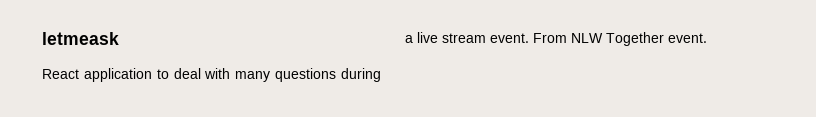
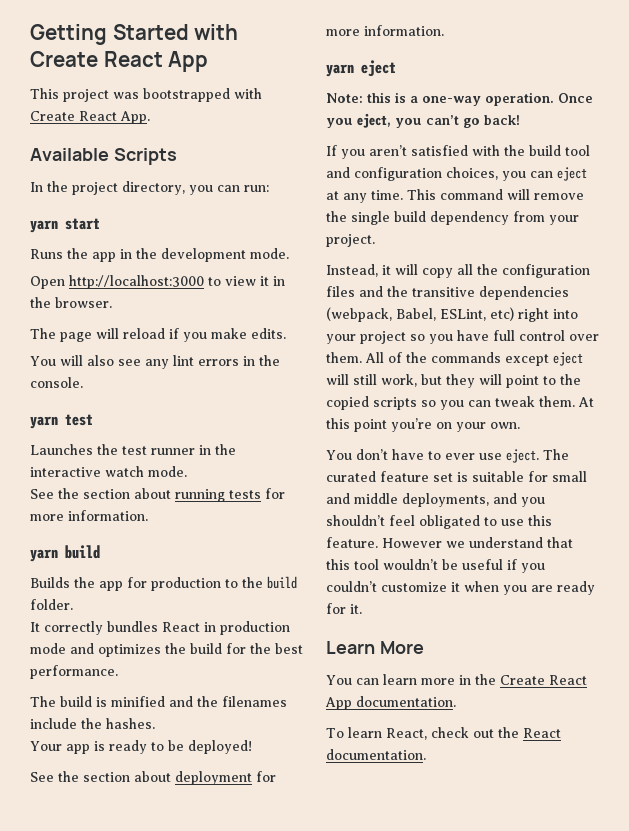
- letmeask
- React application to deal with many questions during a live stream event. From NLW Together event.
+ Getting Started with Create React App
+ This project was bootstrapped with Create React App.
+ Available Scripts
+ In the project directory, you can run:
+ yarn start
+ Runs the app in the development mode.
+ Open http://localhost:3000 to view it in the browser.
+ The page will reload if you make edits.
+ You will also see any lint errors in the console.
+ yarn test
+ Launches the test runner in the interactive watch mode.
+ See the section about running tests for more information.
+ yarn build
+ Builds the app for production to the build folder.
+ It correctly bundles React in production mode and optimizes the build for the best performance.
+ The build is minified and the filenames include the hashes.
+ Your app is ready to be deployed!
+ See the section about deployment for more information.
+ yarn eject
+ Note: this is a one-way operation. Once you eject, you can’t go back!
+ If you aren’t satisfied with the build tool and configuration choices, you can eject at any time. This command will remove the single build dependency from your project.
+ Instead, it will copy all the configuration files and the transitive dependencies (webpack, Babel, ESLint, etc) right into your project so you have full control over them. All of the commands except eject will still work, but they will point to the copied scripts so you can tweak them. At this point you’re on your own.
+ You don’t have to ever use eject. The curated feature set is suitable for small and middle deployments, and you shouldn’t feel obligated to use this feature. However we understand that this tool wouldn’t be useful if you couldn’t customize it when you are ready for it.
+ Learn More
+ You can learn more in the Create React App documentation.
+ To learn React, check out the React documentation.

